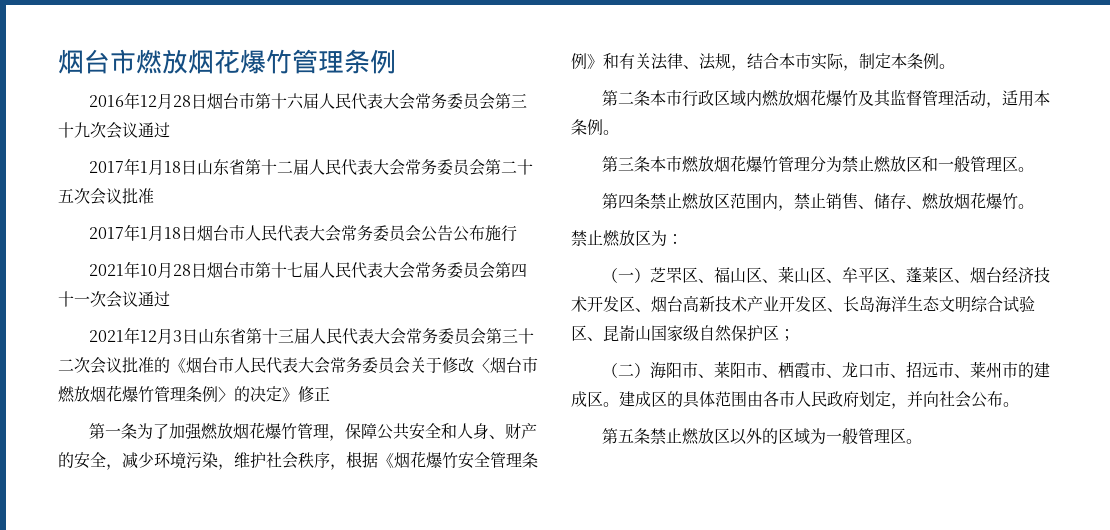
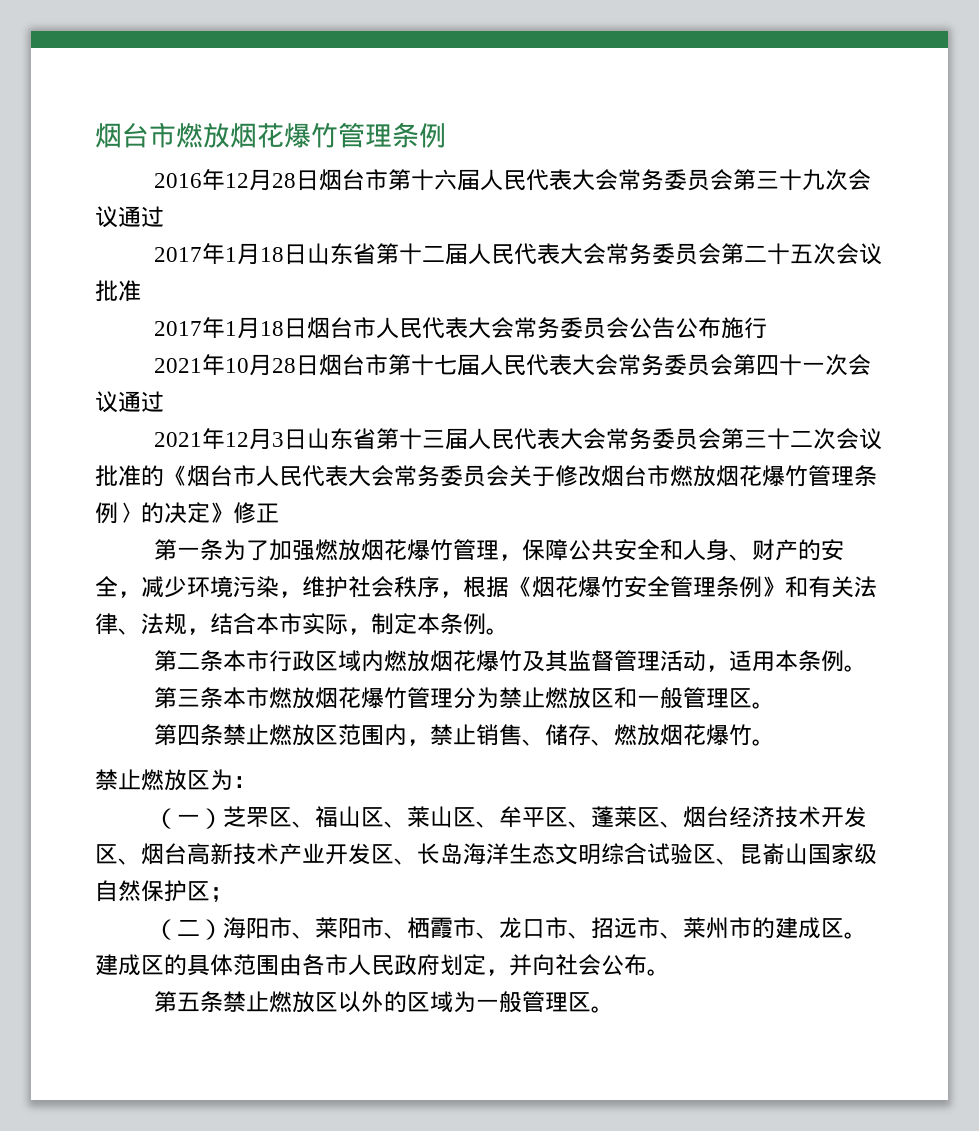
- 2021年12月3日山东省第十三届人民代表大会常务委员会第三十二次会议批准的《烟台市人民代表大会常务委员会关于修改〈烟台市燃放烟花爆竹管理条例〉的决定》修正
+ 2021年12月3日山东省第十三届人民代表大会常务委员会第三十二次会议批准的《烟台市人民代表大会常务委员会关于修改烟台市燃放烟花爆竹管理条例〉的决定》修正

